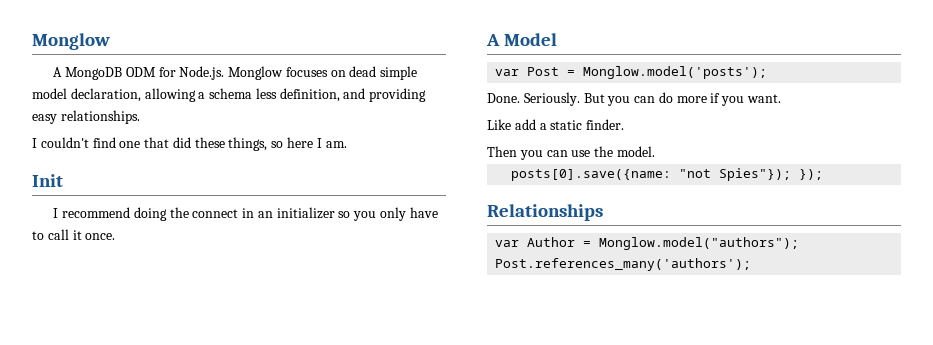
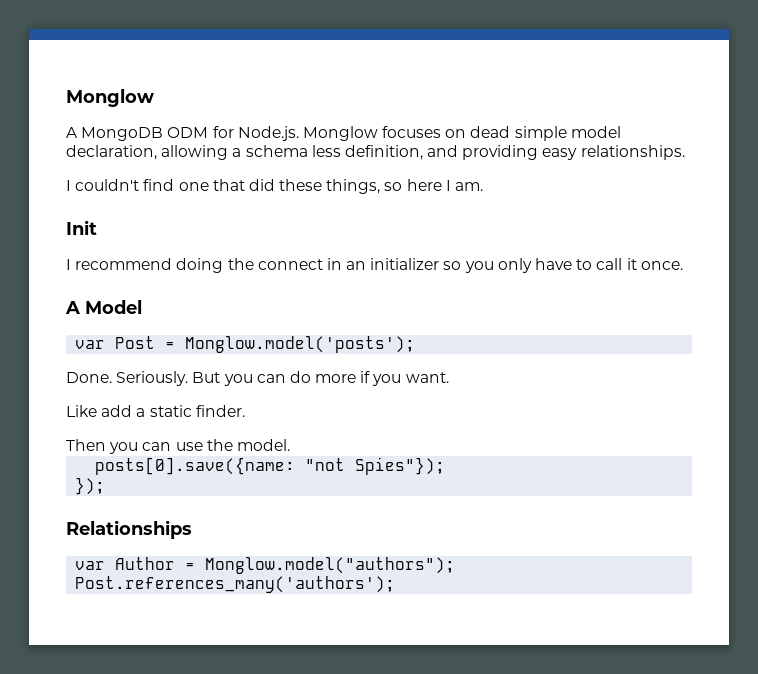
- posts[0].save({name: "not Spies"}); });
+ posts[0].save({name: "not Spies"});
+ });

